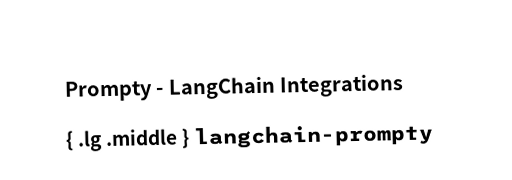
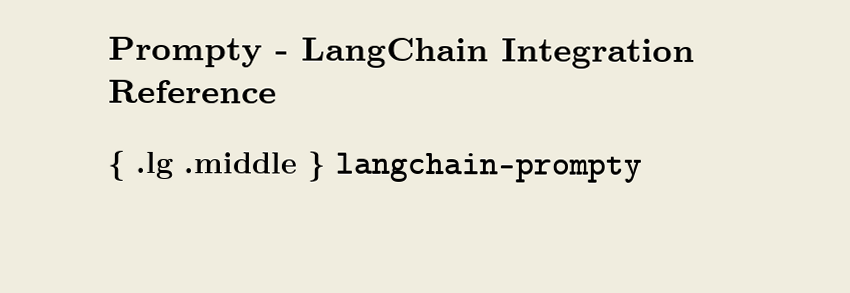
- Prompty - LangChain Integrations
+ Prompty - LangChain Integration Reference

